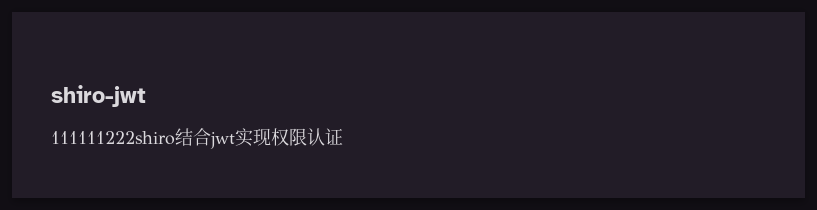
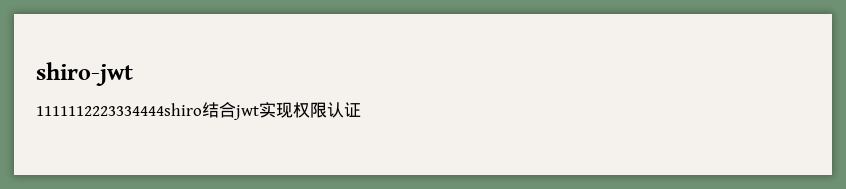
- 111111222shiro结合jwt实现权限认证
+ 1111112223334444shiro结合jwt实现权限认证

